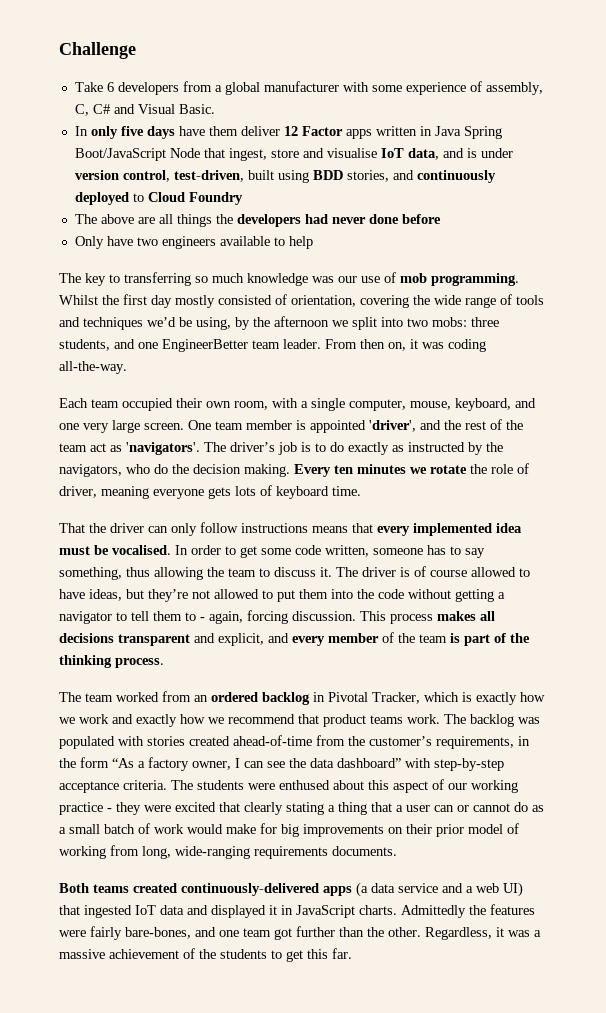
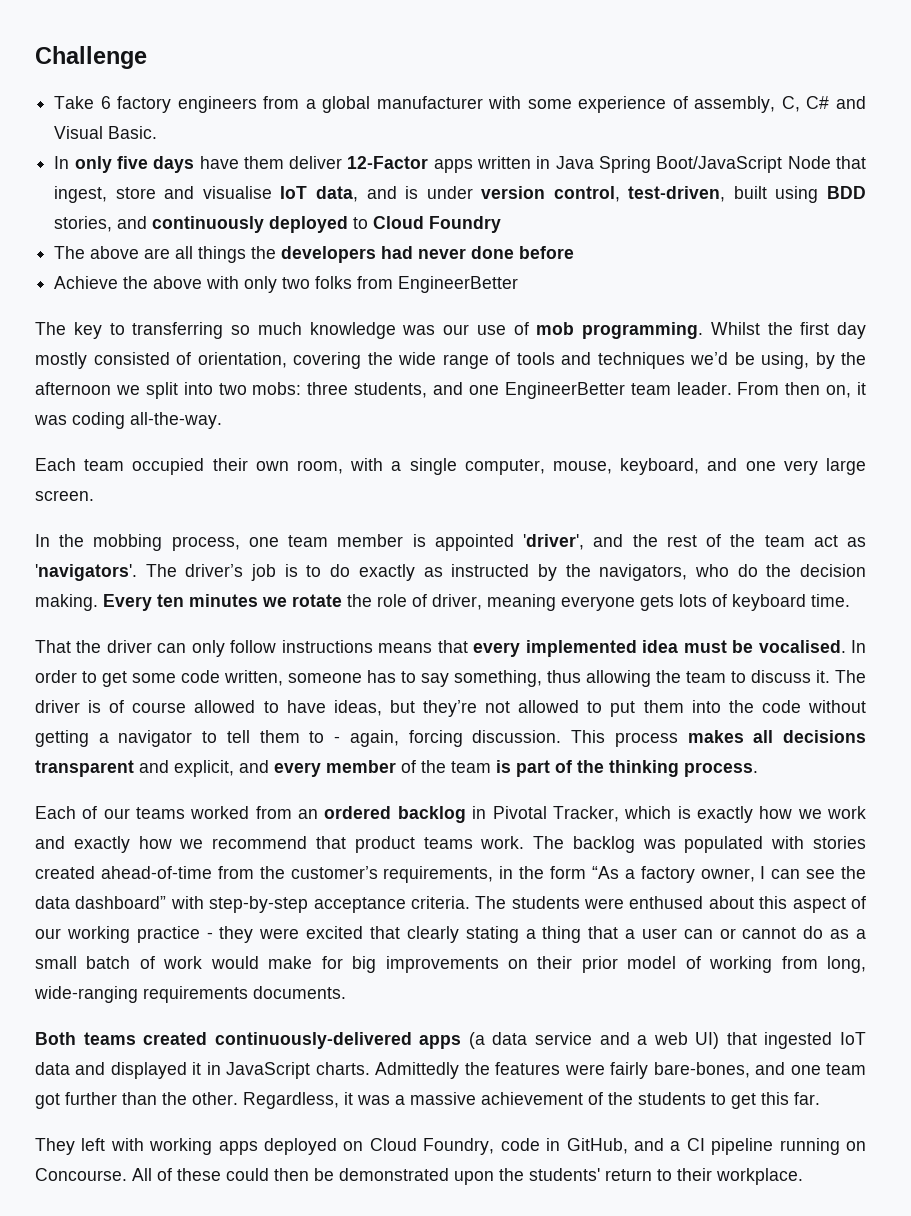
- Take 6 developers from a global manufacturer with some experience of assembly, C, C# and Visual Basic.
+ Take 6 factory engineers from a global manufacturer with some experience of assembly, C, C# and Visual Basic.
- In only five days have them deliver 12 Factor apps written in Java Spring Boot/JavaScript Node that ingest, store and visualise IoT data, and is under version control, test-driven, built using BDD stories, and continuously deployed to Cloud Foundry
+ In only five days have them deliver 12-Factor apps written in Java Spring Boot/JavaScript Node that ingest, store and visualise IoT data, and is under version control, test-driven, built using BDD stories, and continuously deployed to Cloud Foundry
- Only have two engineers available to help
+ Achieve the above with only two folks from EngineerBetter
- Each team occupied their own room, with a single computer, mouse, keyboard, and one very large screen. One team member is appointed 'driver', and the rest of the team act as 'navigators'.
+ Each team occupied their own room, with a single computer, mouse, keyboard, and one very large screen.
+ In the mobbing process, one team member is appointed 'driver', and the rest of the team act as 'navigators'.
- The team worked from an ordered backlog in Pivotal Tracker, which is exactly how we work and exactly how we recommend that product teams work.
+ Each of our teams worked from an ordered backlog in Pivotal Tracker, which is exactly how we work and exactly how we recommend that product teams work.
+ They left with working apps deployed on Cloud Foundry, code in GitHub, and a CI pipeline running on Concourse. All of these could then be demonstrated upon the students' return to their workplace.

